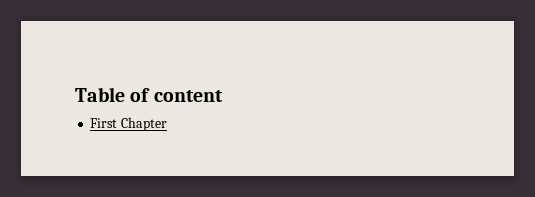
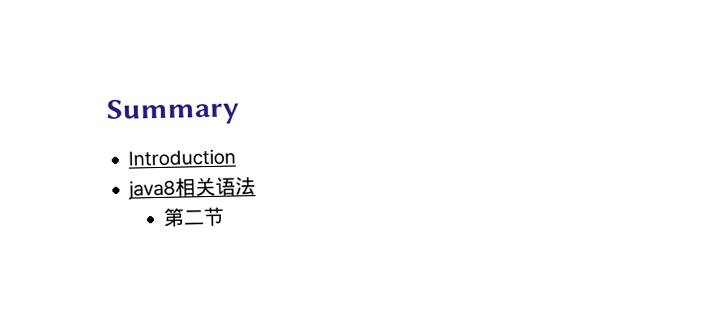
- Table of content
- First Chapter
+ Summary
+ Introduction
+ java8相关语法
+ 第二节

